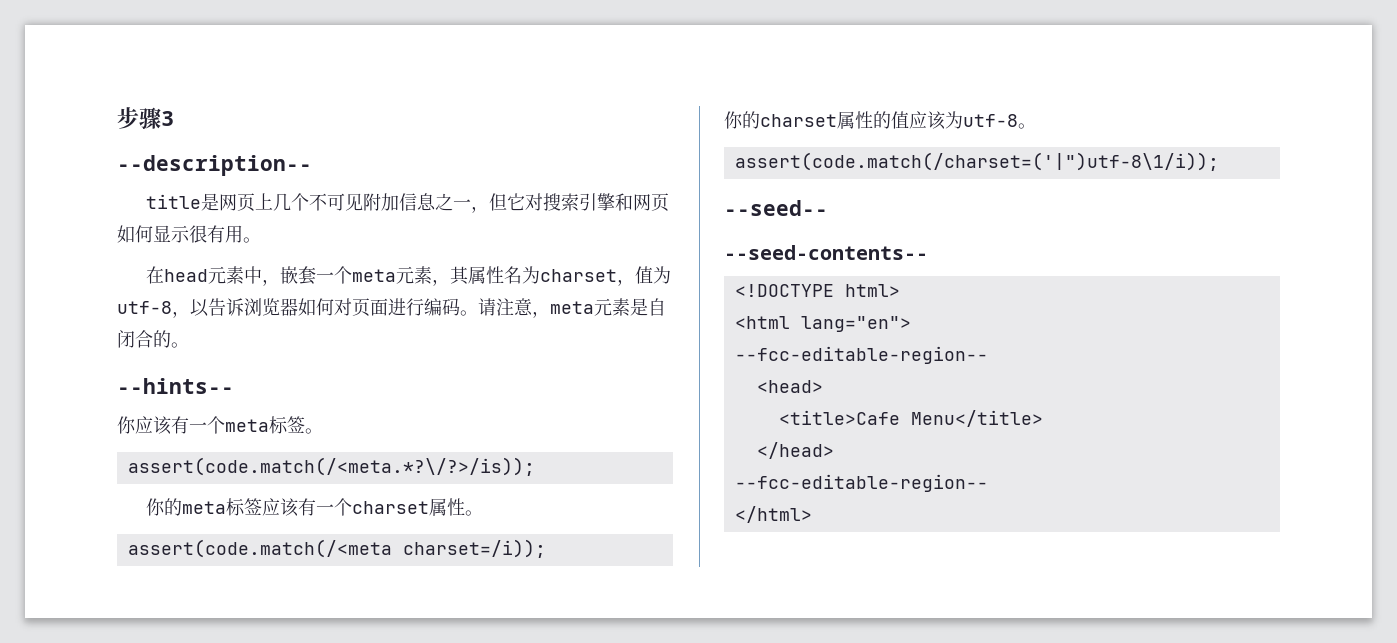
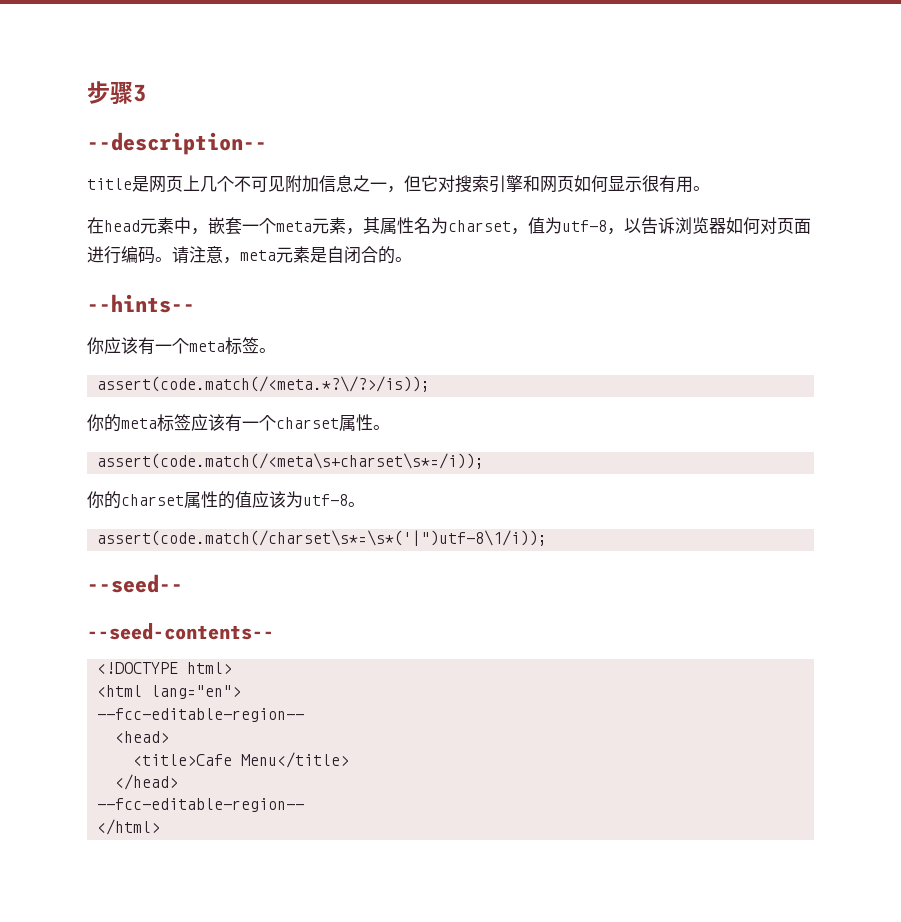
- assert(code.match(/<meta charset=/i));
+ assert(code.match(/<meta\s+charset\s*=/i));
- assert(code.match(/charset=('|")utf-8\1/i));
+ assert(code.match(/charset\s*=\s*('|")utf-8\1/i));

